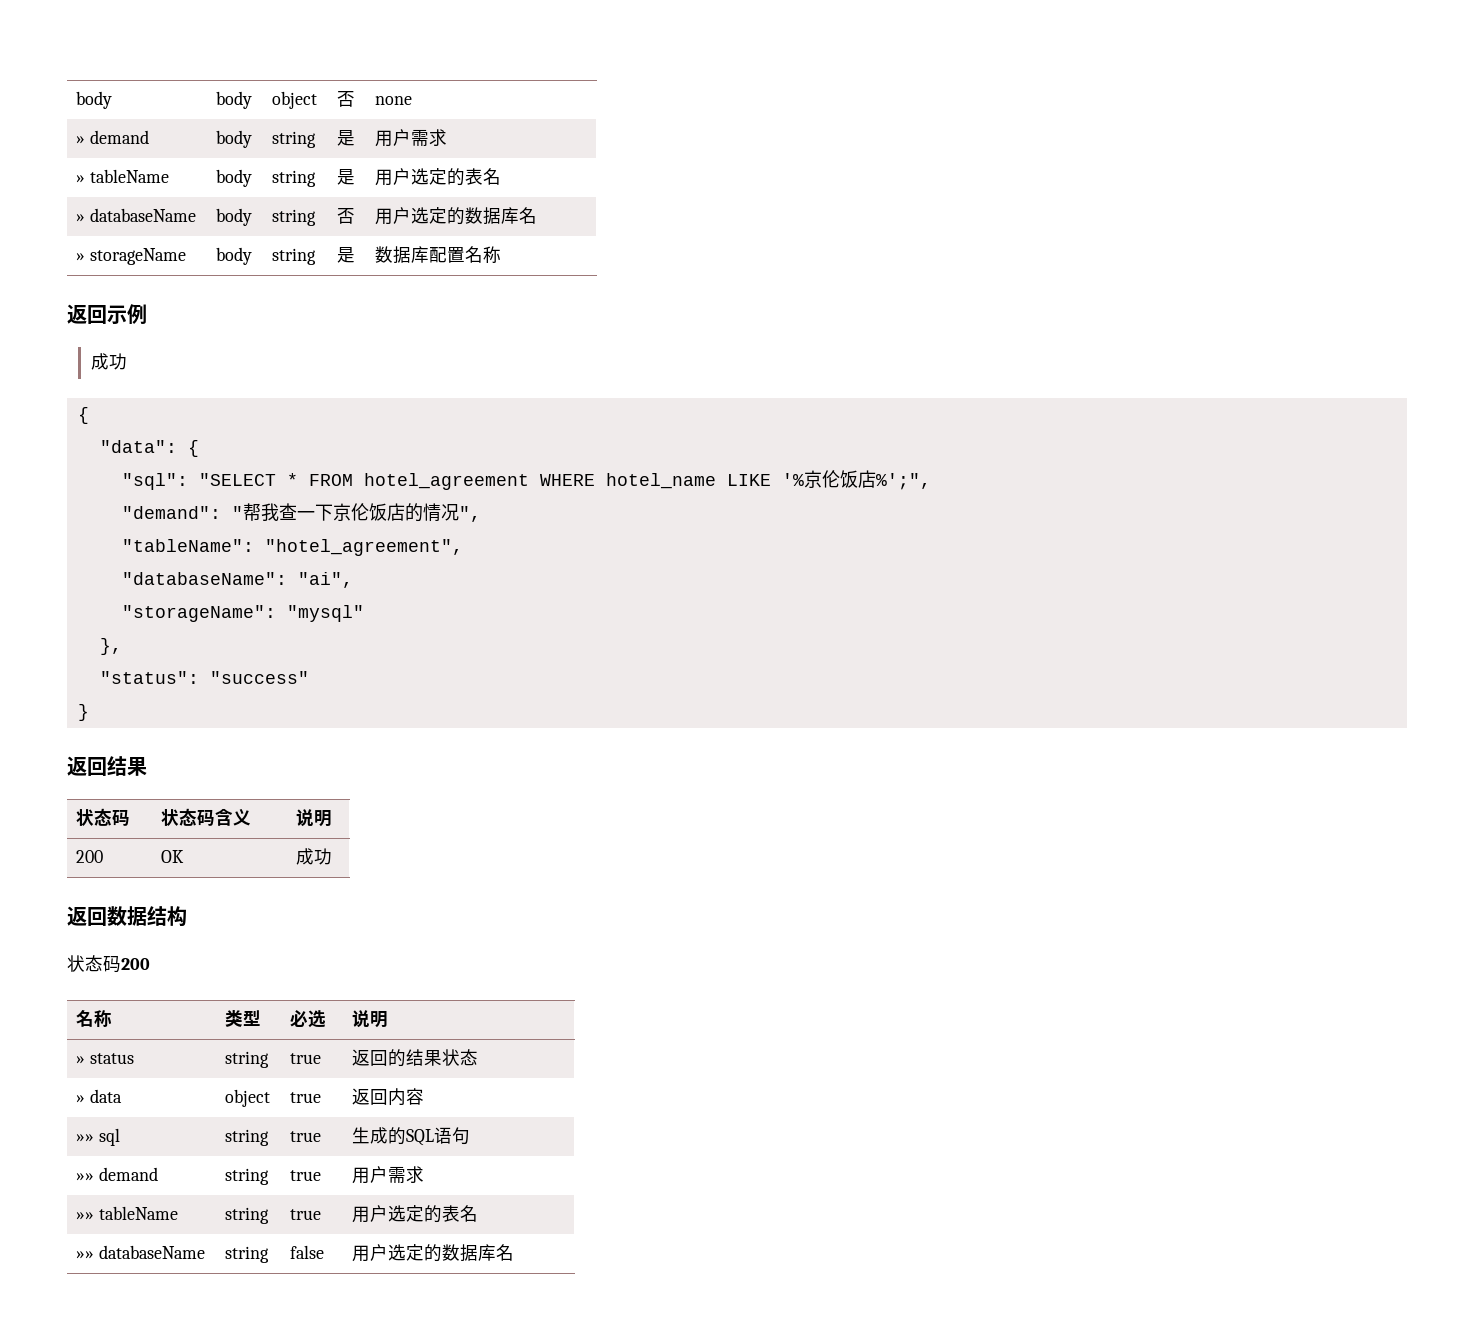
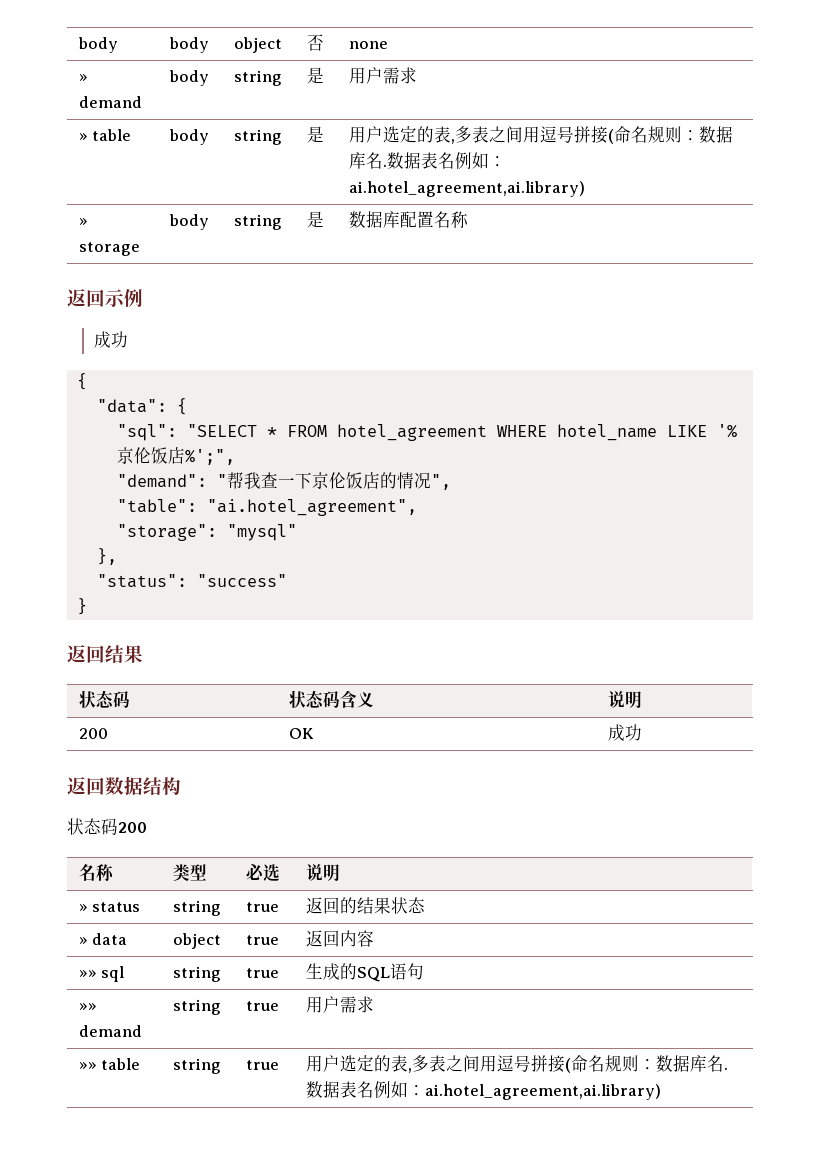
- » tableName | body | string | 是 | 用户选定的表名
- » databaseName | body | string | 否 | 用户选定的数据库名
- » storageName | body | string | 是 | 数据库配置名称
+ » table | body | string | 是 | 用户选定的表,多表之间用逗号拼接(命名规则：数据库名.数据表名例如：ai.hotel_agreement,ai.library)
+ » storage | body | string | 是 | 数据库配置名称
- "tableName": "hotel_agreement",
- "databaseName": "ai",
- "storageName": "mysql"
+ "table": "ai.hotel_agreement",
+ "storage": "mysql"
- »» tableName | string | true | 用户选定的表名
- »» databaseName | string | false | 用户选定的数据库名
+ »» table | string | true | 用户选定的表,多表之间用逗号拼接(命名规则：数据库名.数据表名例如：ai.hotel_agreement,ai.library)

